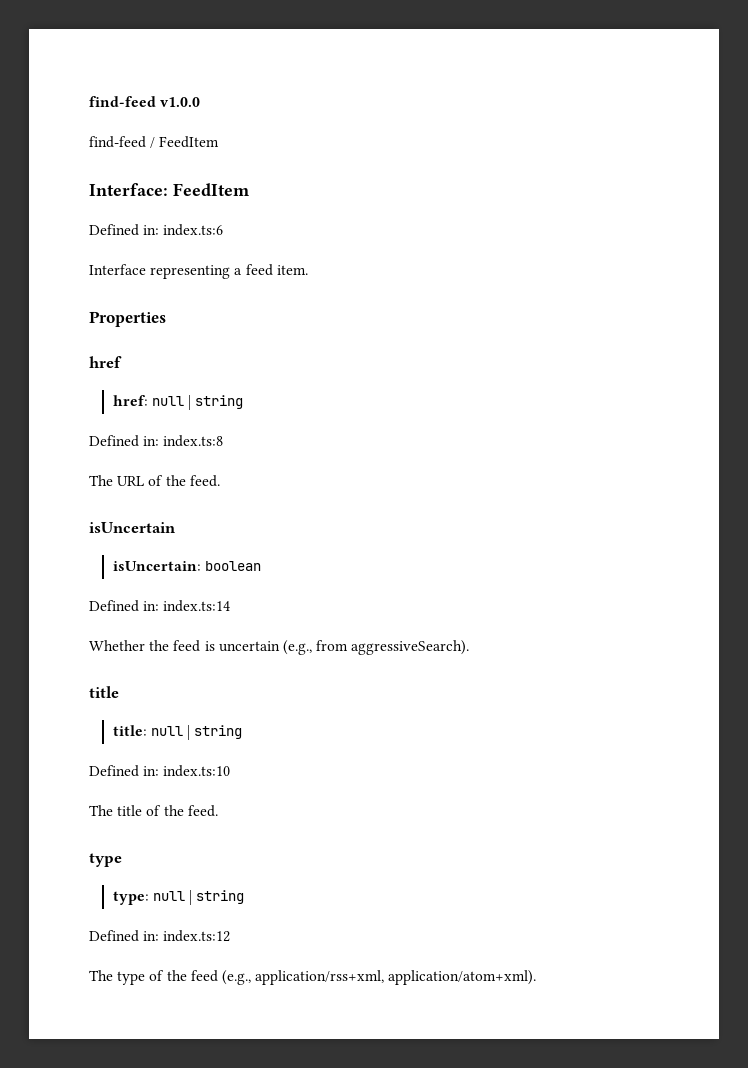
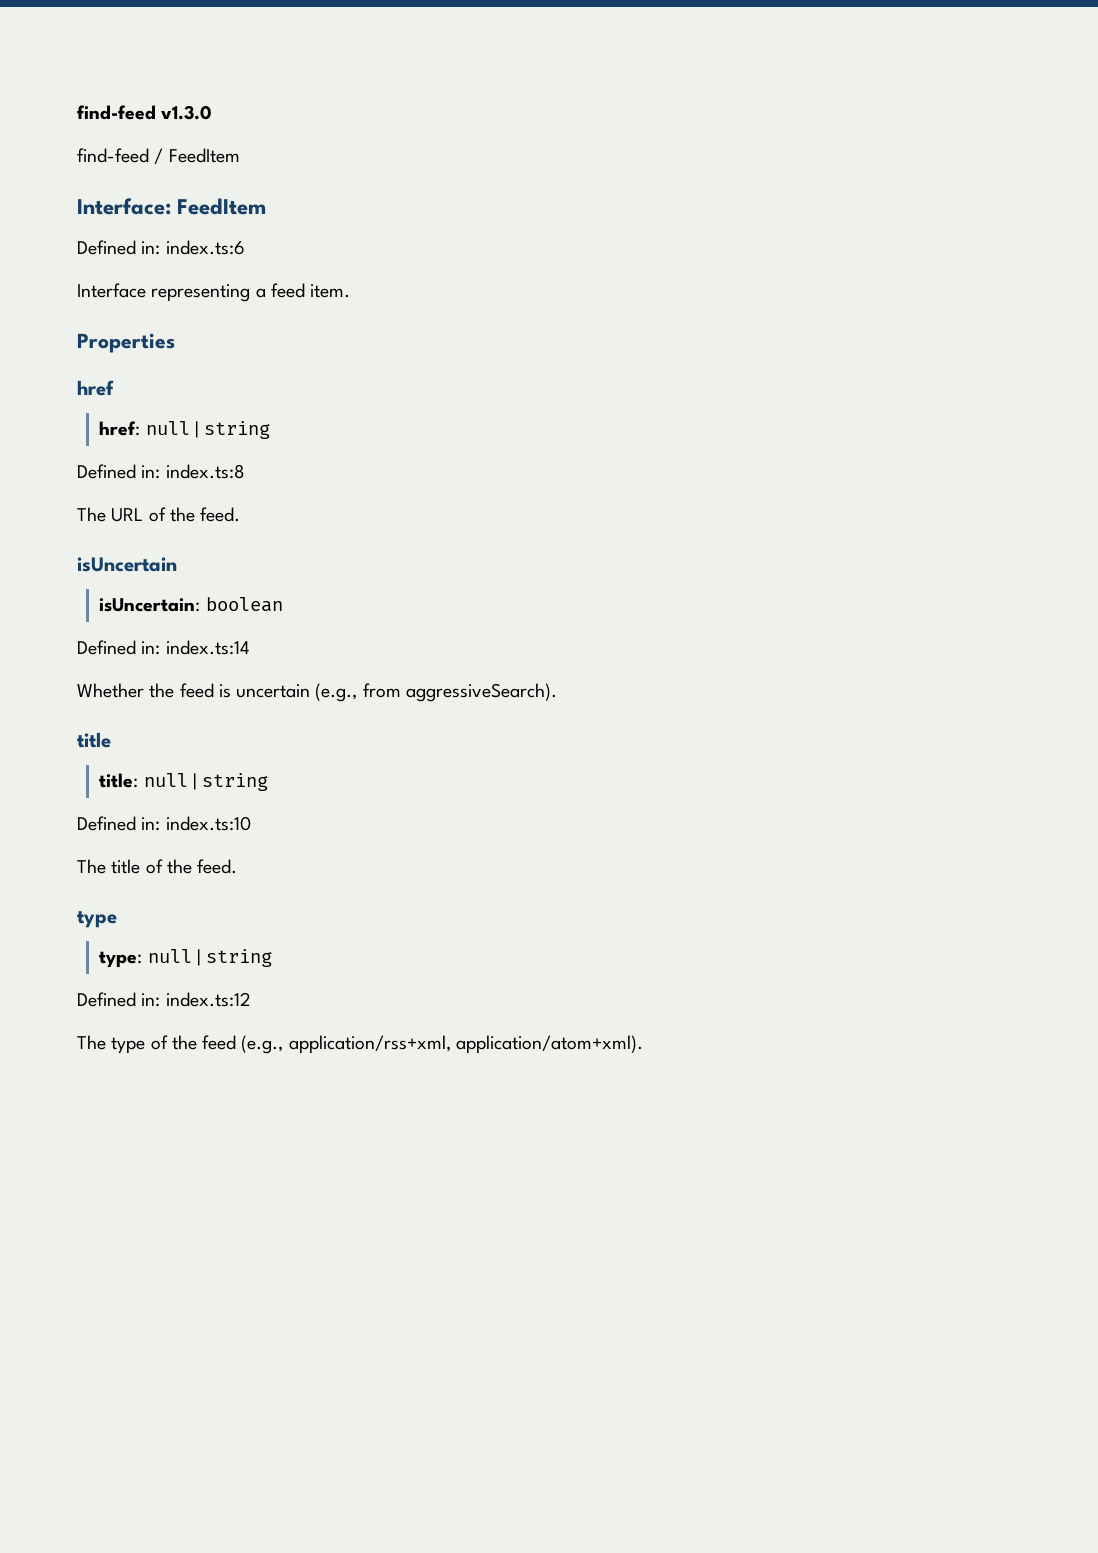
- find-feed v1.0.0
+ find-feed v1.3.0

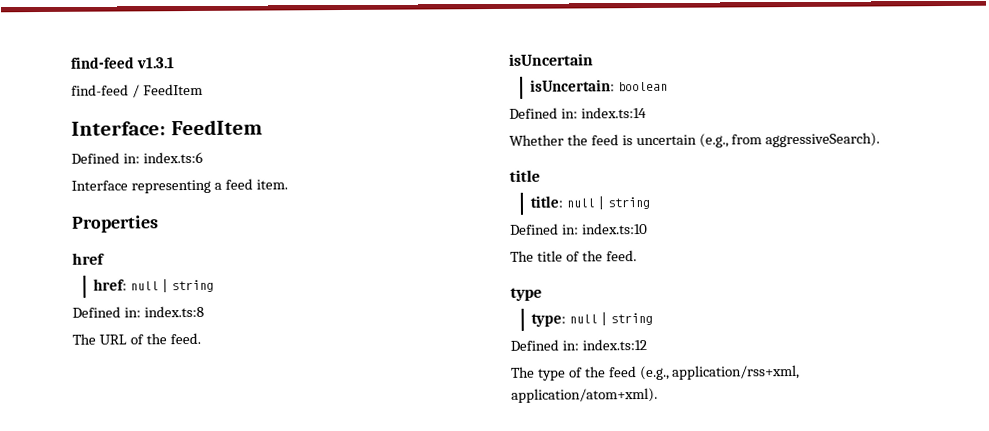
- find-feed v1.3.0
+ find-feed v1.3.1

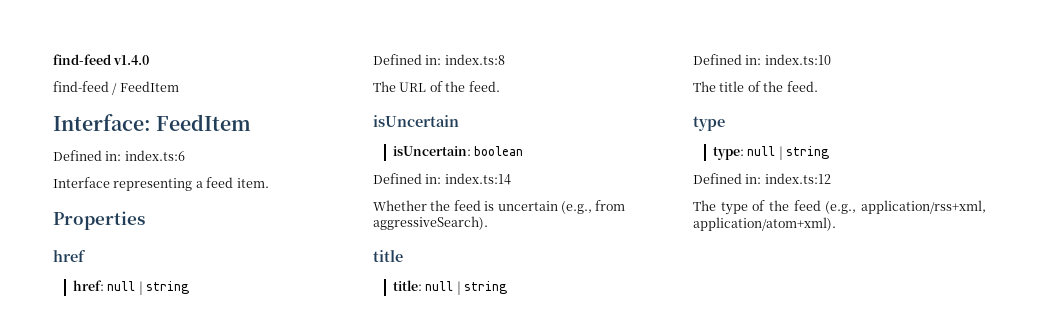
- find-feed v1.3.1
+ find-feed v1.4.0

